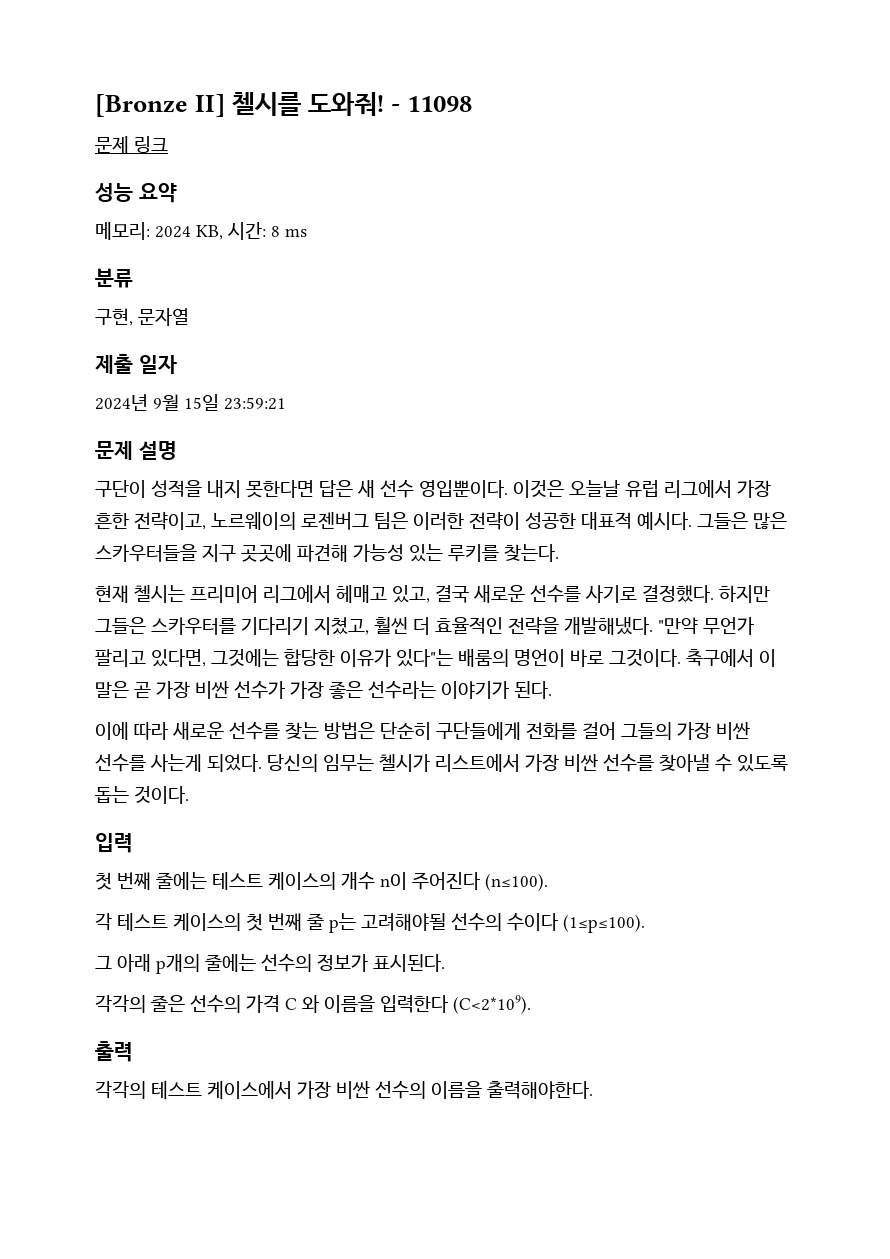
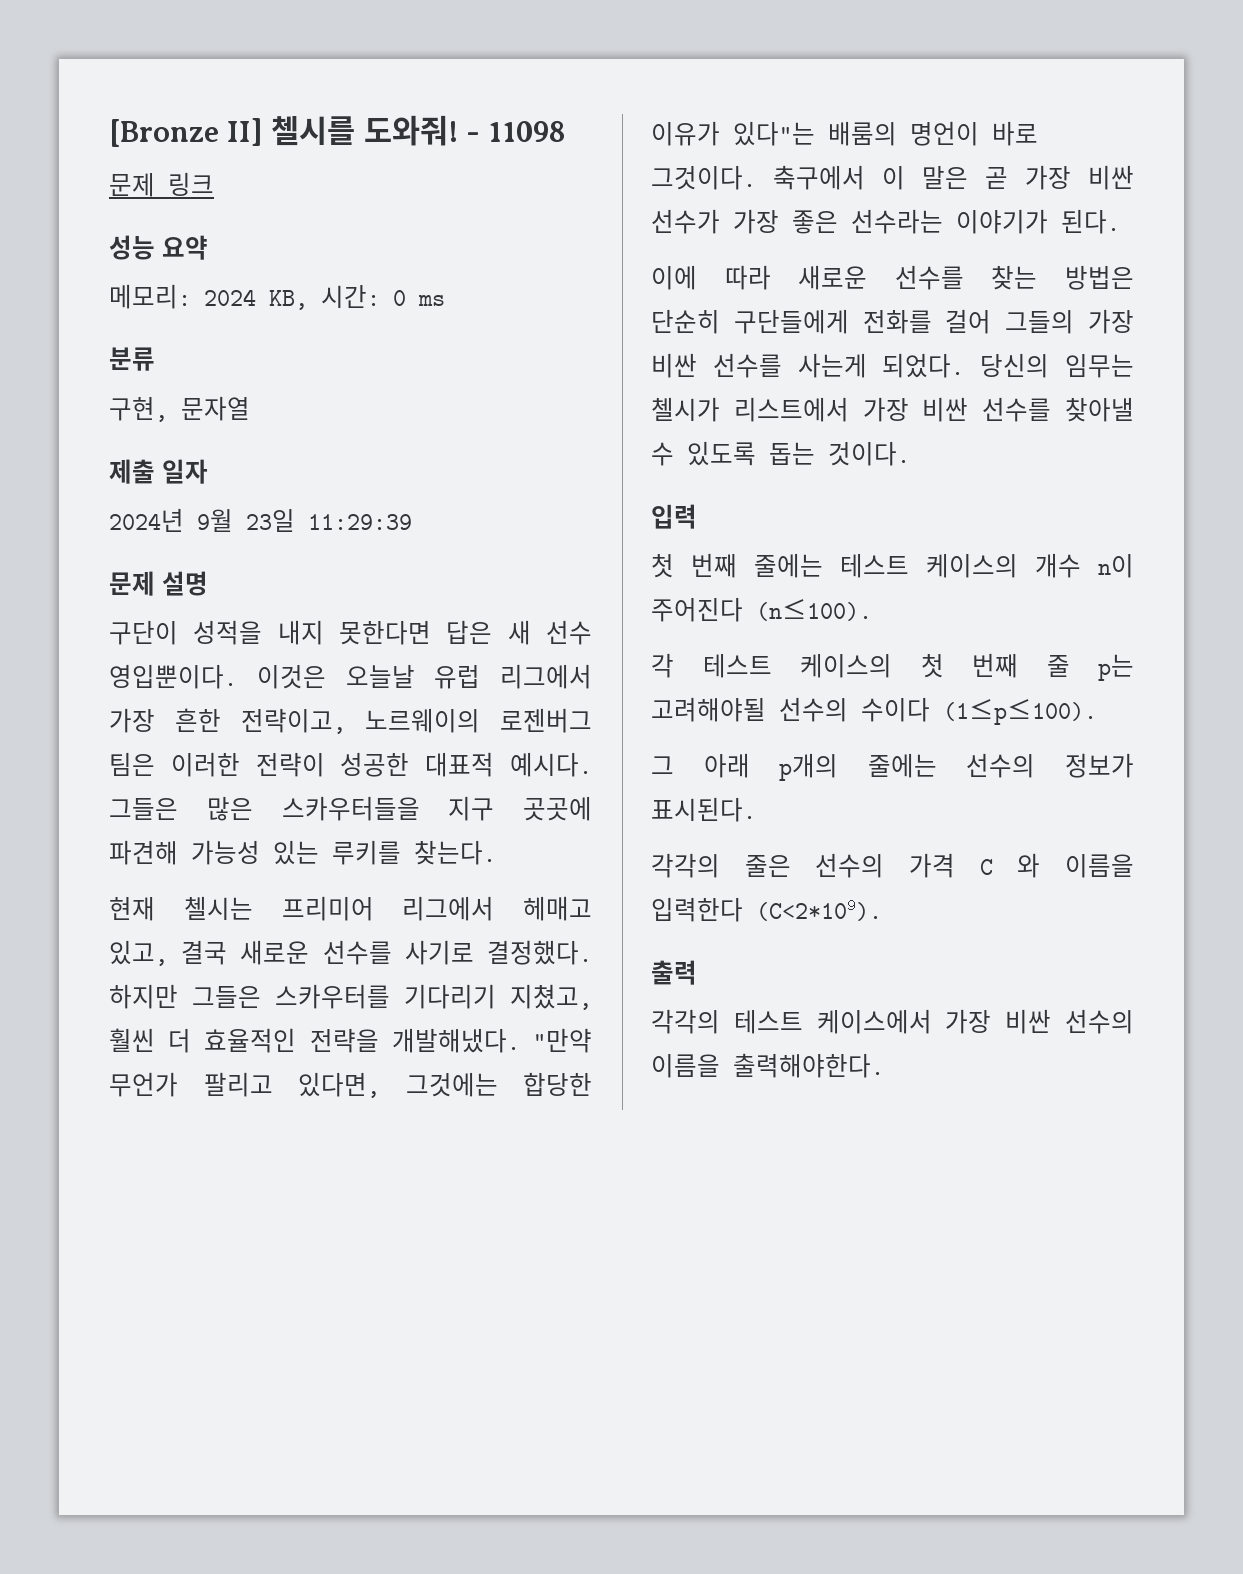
- 메모리: 2024 KB, 시간: 8 ms
+ 메모리: 2024 KB, 시간: 0 ms
- 2024년 9월 15일 23:59:21
+ 2024년 9월 23일 11:29:39

